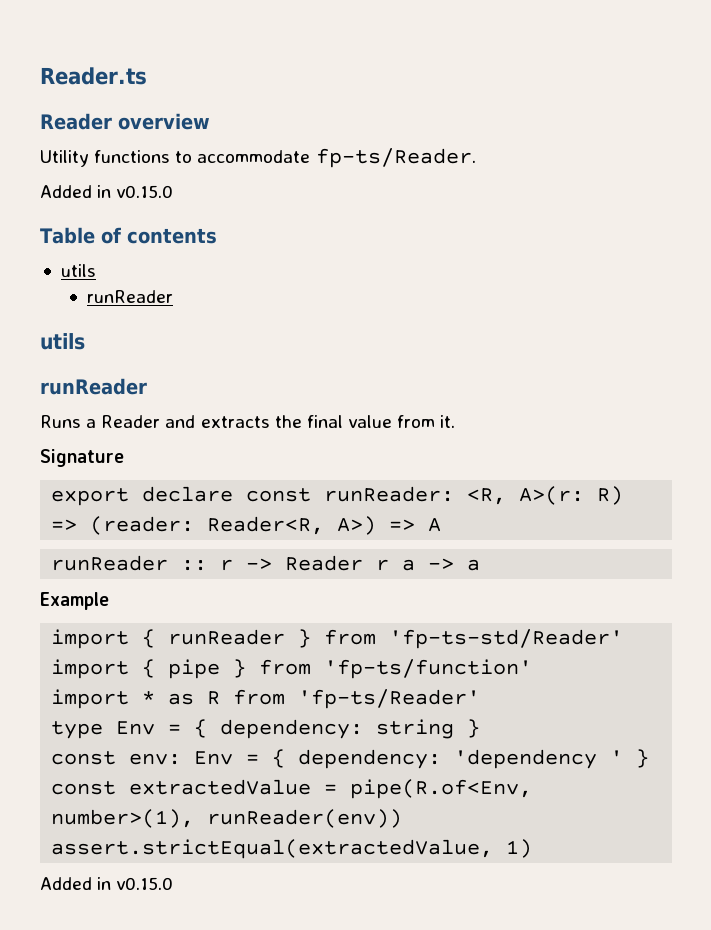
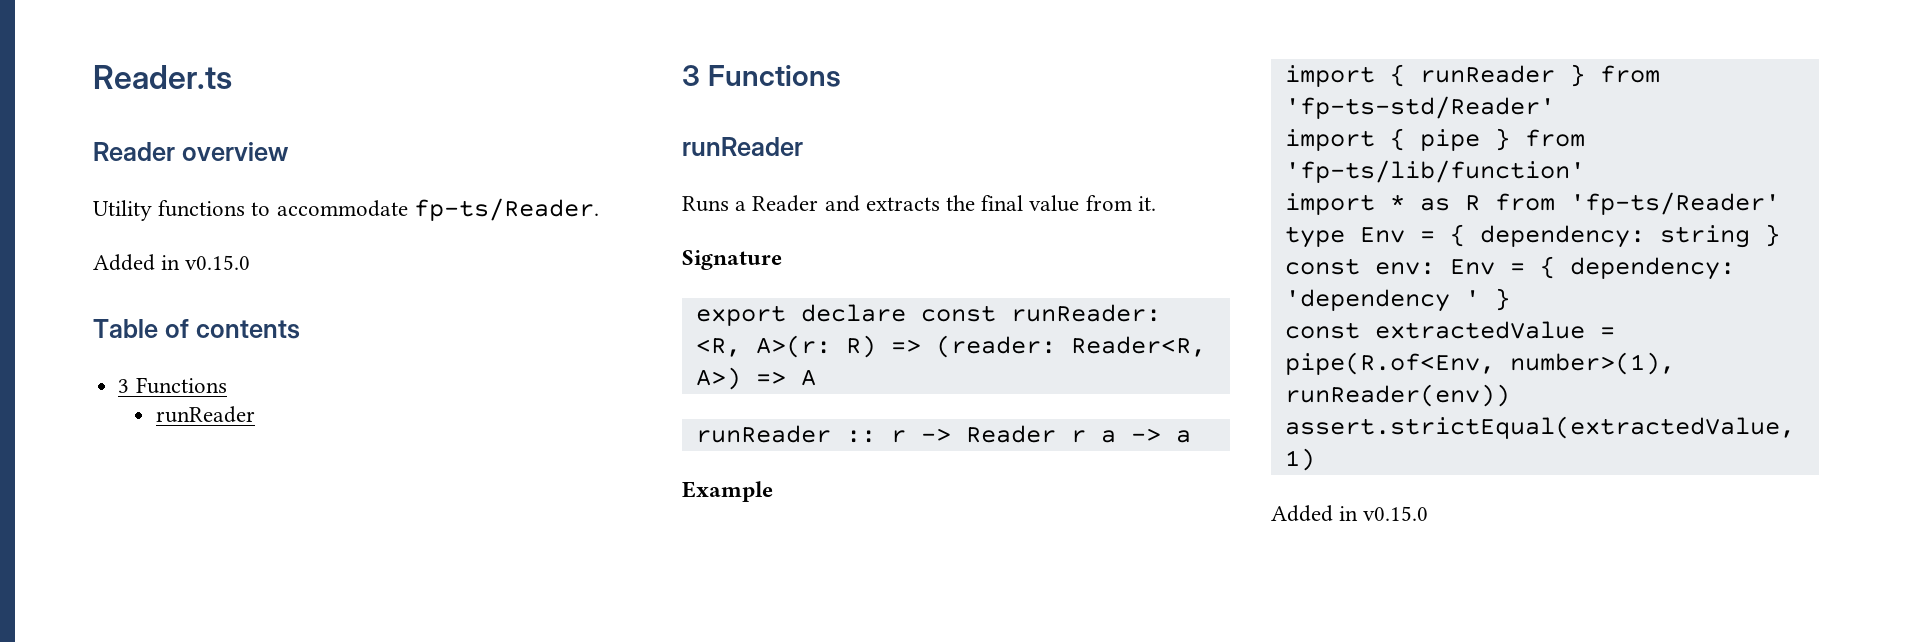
  Table of contents
- utils
+ 3 Functions
  runReader
- utils
+ 3 Functions
- import { pipe } from 'fp-ts/function'
+ import { pipe } from 'fp-ts/lib/function'

